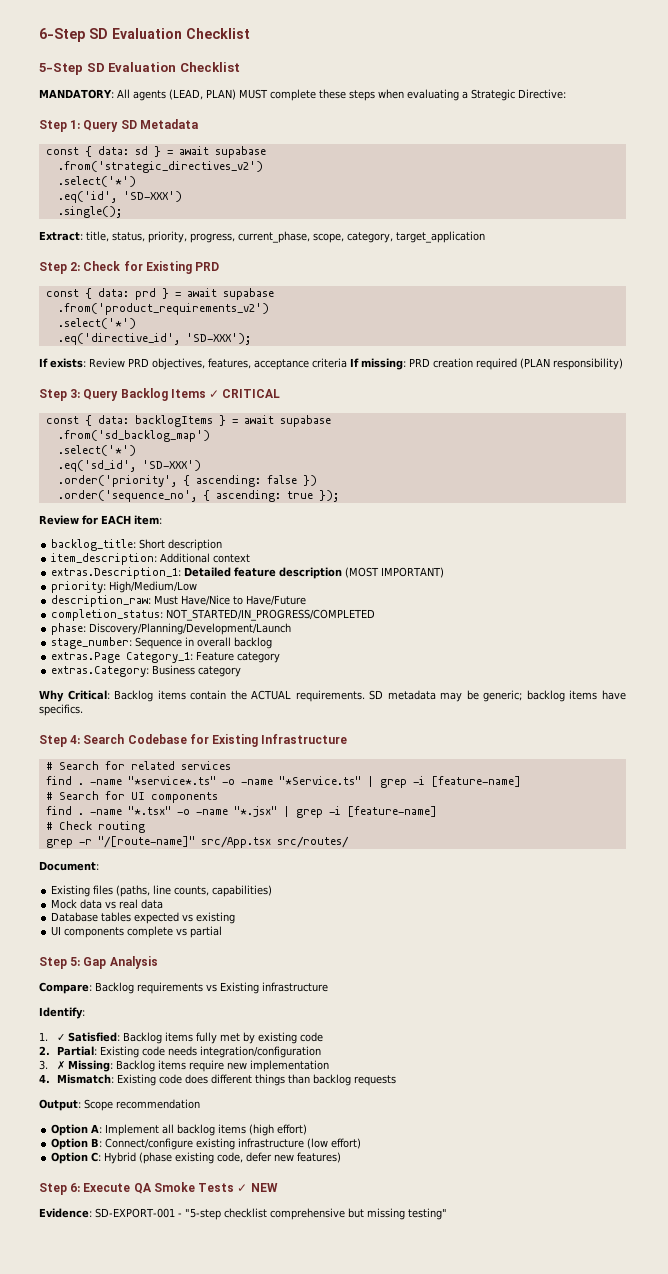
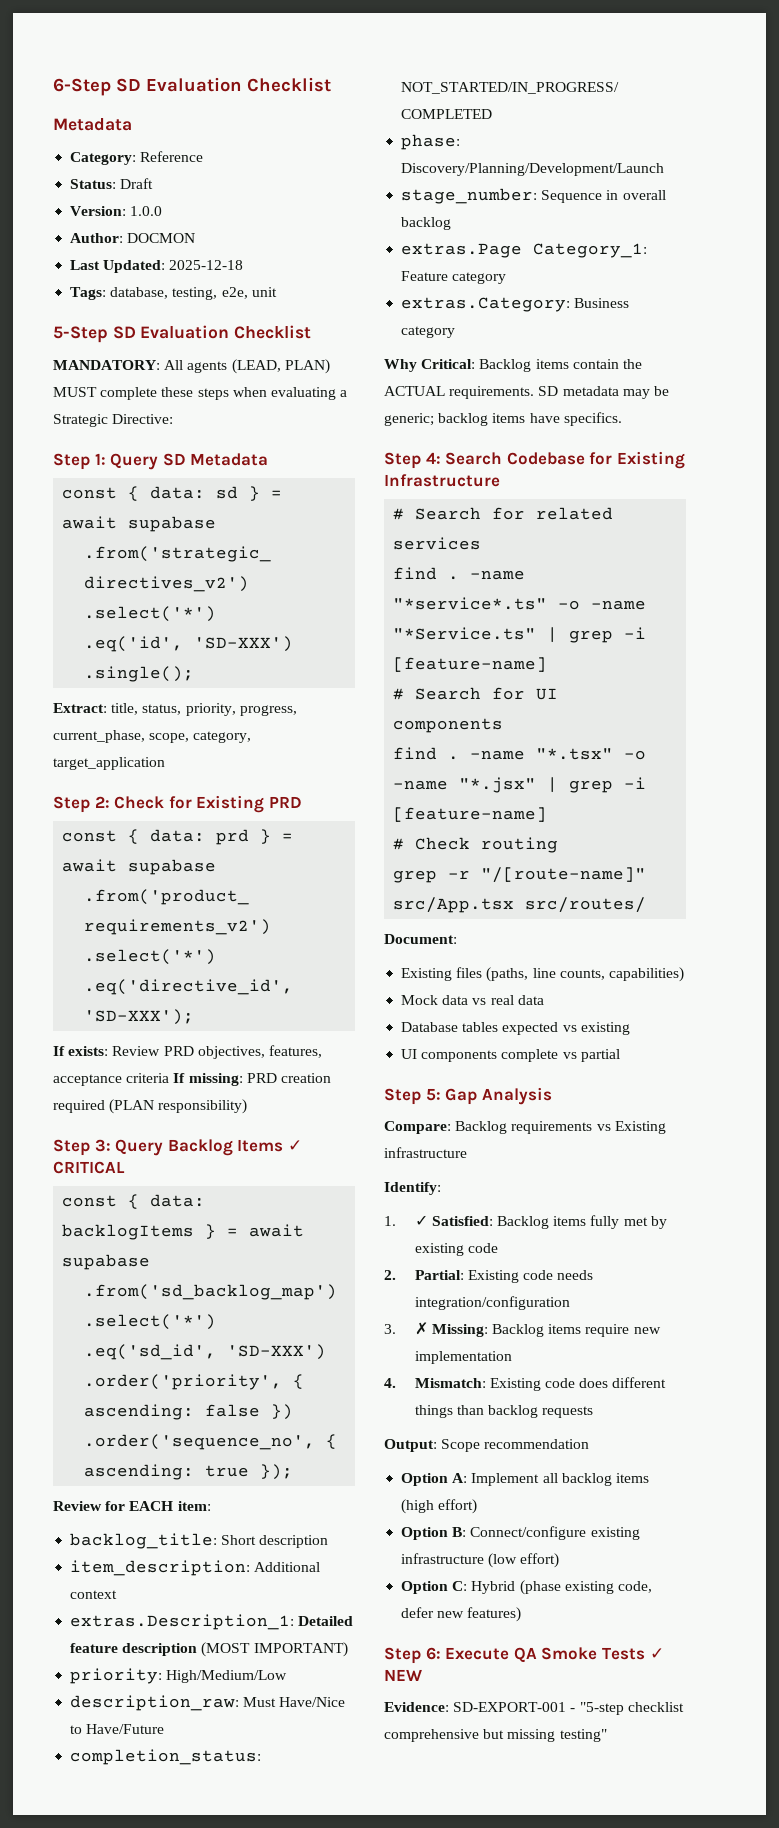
  6-Step SD Evaluation Checklist
+ Metadata
+ Category: Reference
+ Status: Draft
+ Version: 1.0.0
+ Author: DOCMON
+ Last Updated: 2025-12-18
+ Tags: database, testing, e2e, unit

